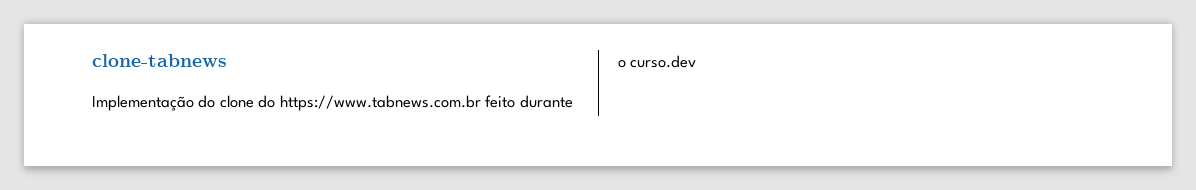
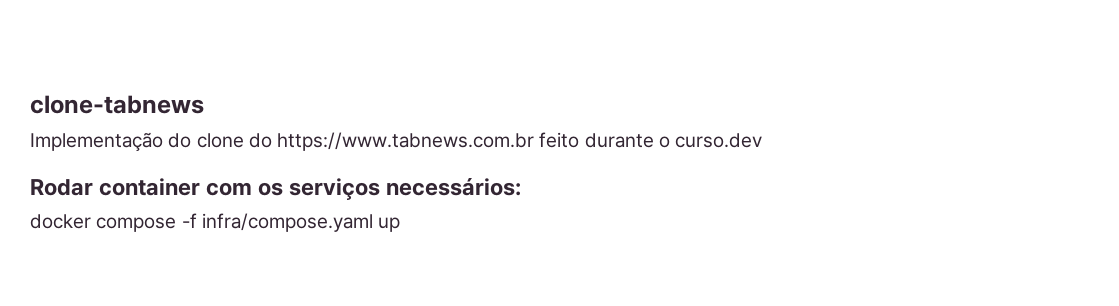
+ Rodar container com os serviços necessários:
+ docker compose -f infra/compose.yaml up

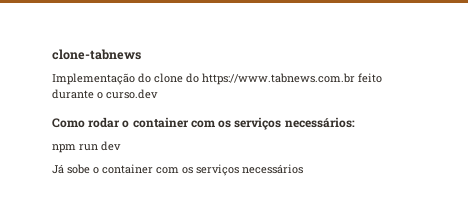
- Rodar container com os serviços necessários:
+ Como rodar o container com os serviços necessários:
- docker compose -f infra/compose.yaml up
+ npm run dev
+ Já sobe o container com os serviços necessários

